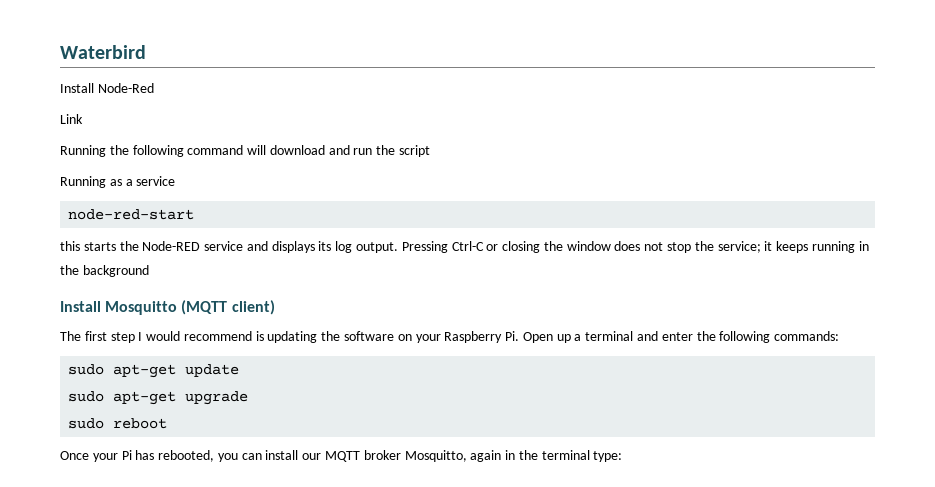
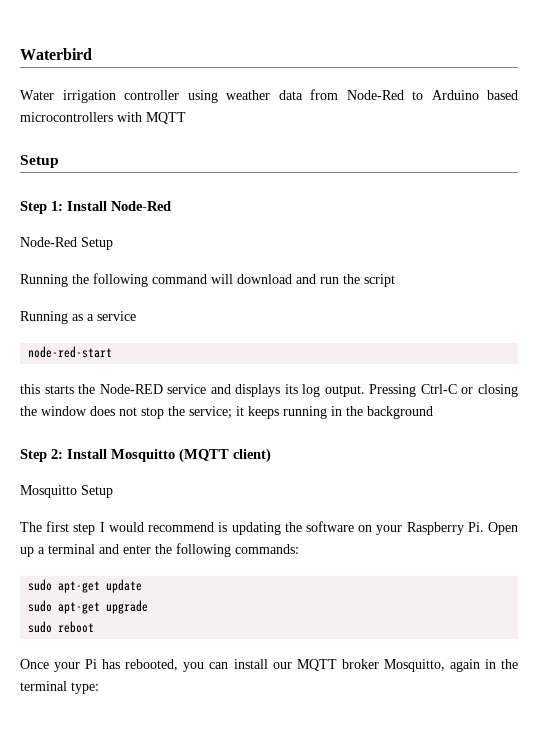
- Install Node-Red
+ Water irrigation controller using weather data from Node-Red to Arduino based microcontrollers with MQTT
+ Setup
+ Step 1: Install Node-Red
- Link
+ Node-Red Setup
- Install Mosquitto (MQTT client)
+ Step 2: Install Mosquitto (MQTT client)
+ Mosquitto Setup

